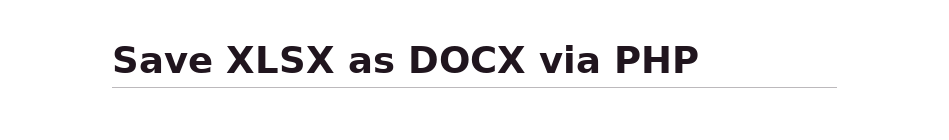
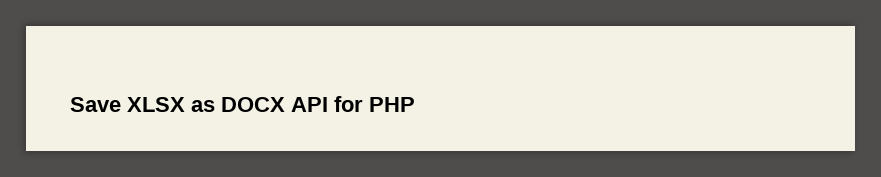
- Save XLSX as DOCX via PHP
+ Save XLSX as DOCX API for PHP

